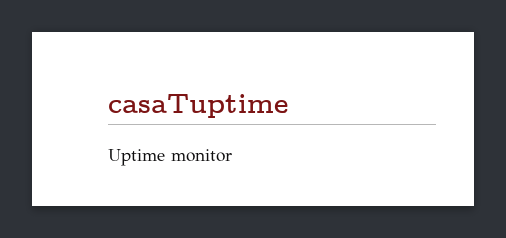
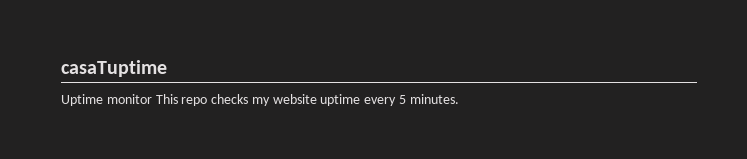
- Uptime monitor
+ Uptime monitor This repo checks my website uptime every 5 minutes.

